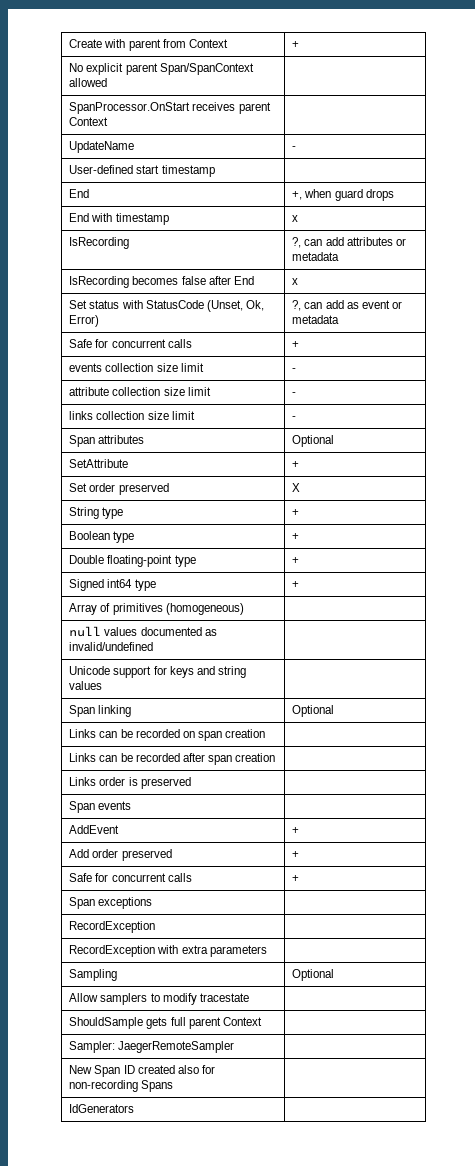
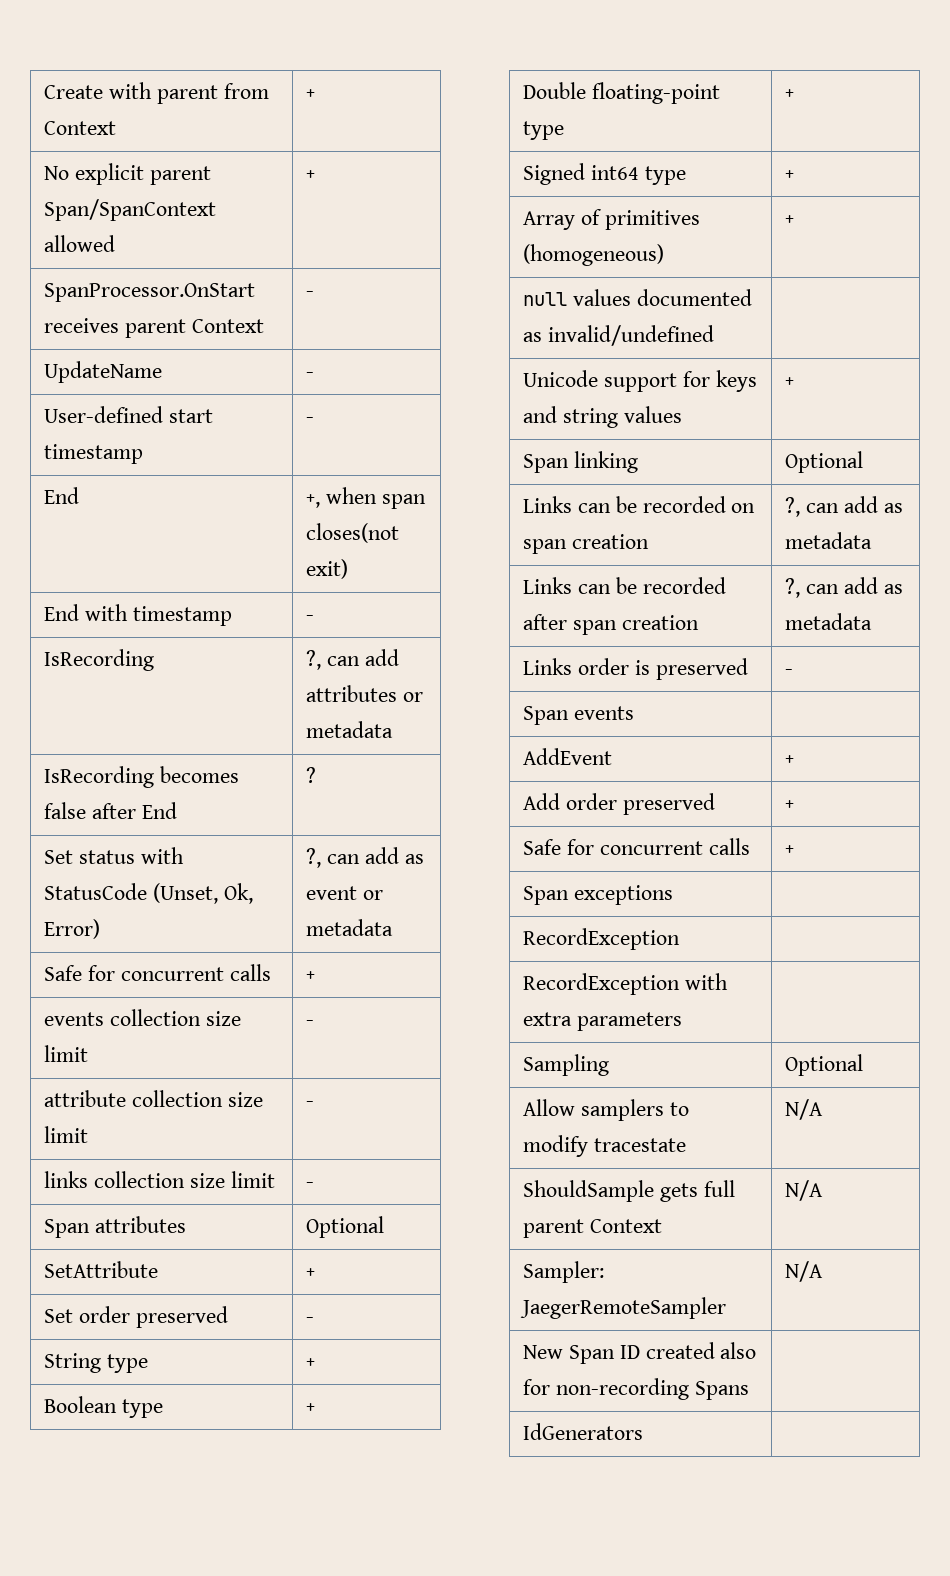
- No explicit parent Span/SpanContext allowed |
+ No explicit parent Span/SpanContext allowed | +
- SpanProcessor.OnStart receives parent Context |
+ SpanProcessor.OnStart receives parent Context | -
- User-defined start timestamp |
+ User-defined start timestamp | -
- End | +, when guard drops
+ End | +, when span closes(not exit)
- End with timestamp | x
+ End with timestamp | -
- IsRecording becomes false after End | x
+ IsRecording becomes false after End | ?
- Set order preserved | X
+ Set order preserved | -
- Array of primitives (homogeneous) |
+ Array of primitives (homogeneous) | +
- Unicode support for keys and string values |
+ Unicode support for keys and string values | +
- Links can be recorded on span creation |
+ Links can be recorded on span creation | ?, can add as metadata
- Links can be recorded after span creation |
+ Links can be recorded after span creation | ?, can add as metadata
- Links order is preserved |
+ Links order is preserved | -
- Allow samplers to modify tracestate |
+ Allow samplers to modify tracestate | N/A
- ShouldSample gets full parent Context |
+ ShouldSample gets full parent Context | N/A
- Sampler: JaegerRemoteSampler |
+ Sampler: JaegerRemoteSampler | N/A

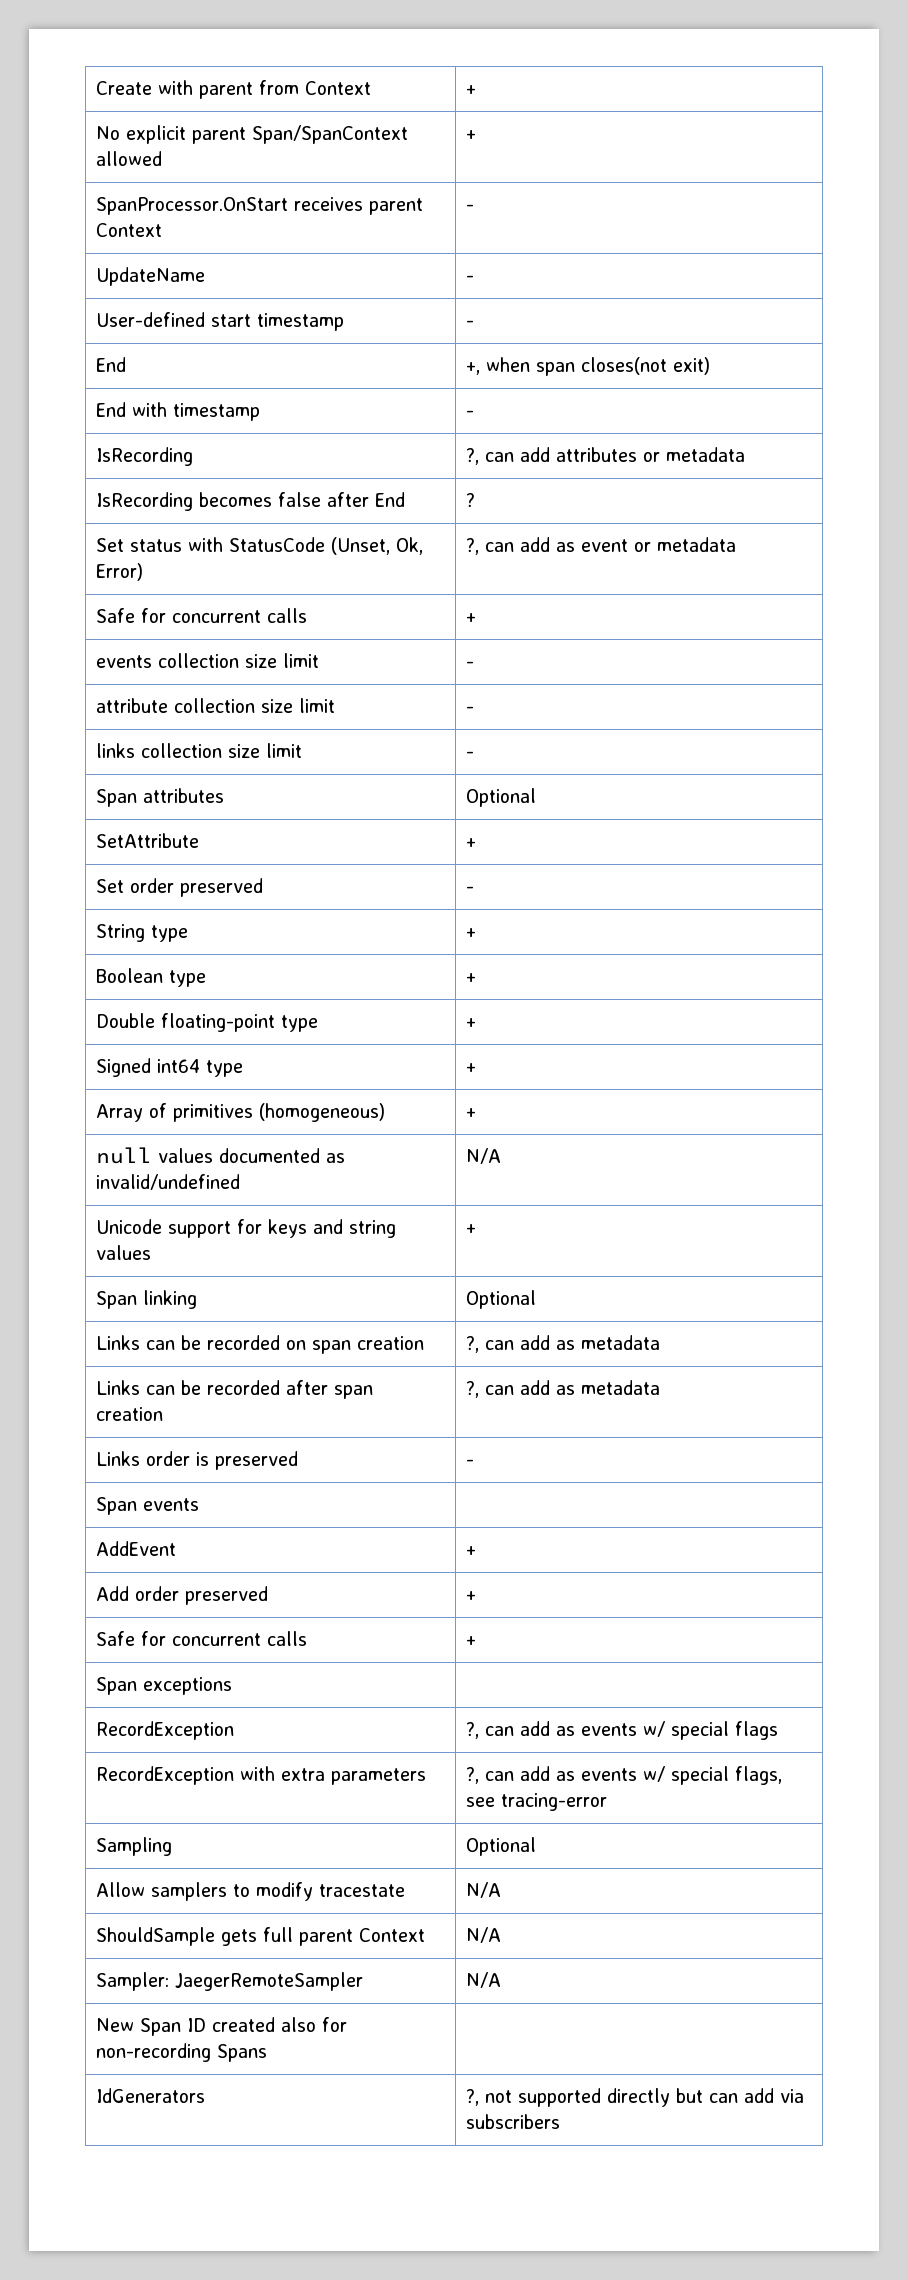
- null values documented as invalid/undefined |
+ null values documented as invalid/undefined | N/A
- RecordException |
- RecordException with extra parameters |
+ RecordException | ?, can add as events w/ special flags
+ RecordException with extra parameters | ?, can add as events w/ special flags, see tracing-error
- IdGenerators |
+ IdGenerators | ?, not supported directly but can add via subscribers

